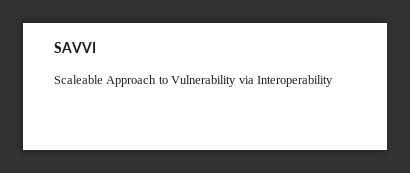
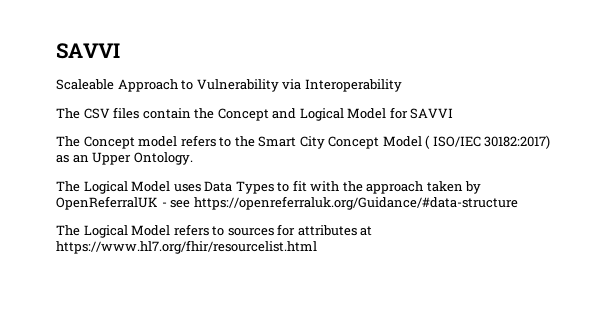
+ The CSV files contain the Concept and Logical Model for SAVVI
+ The Concept model refers to the Smart City Concept Model ( ISO/IEC 30182:2017) as an Upper Ontology.
+ The Logical Model uses Data Types to fit with the approach taken by OpenReferralUK - see https://openreferraluk.org/Guidance/#data-structure
+ The Logical Model refers to sources for attributes at https://www.hl7.org/fhir/resourcelist.html

